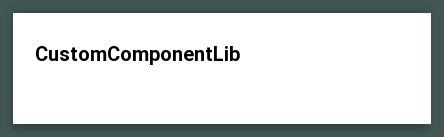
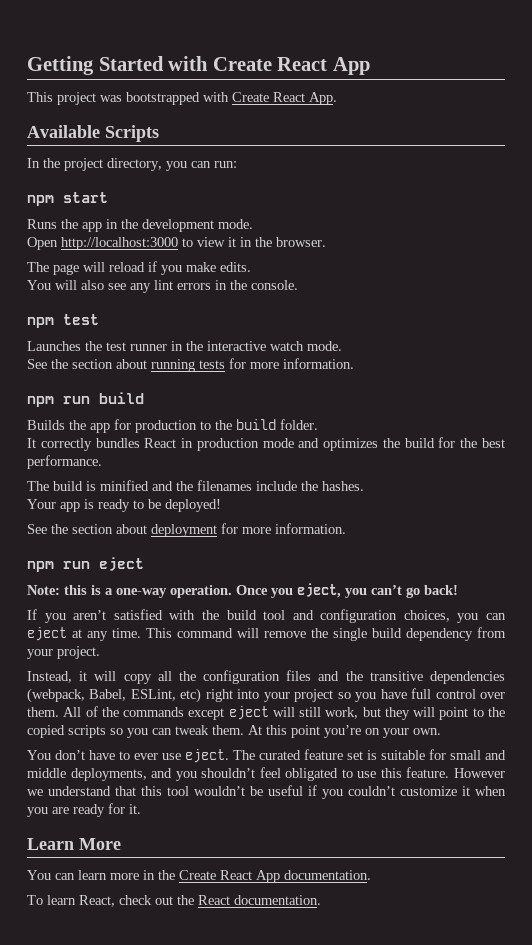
- CustomComponentLib
+ Getting Started with Create React App
+ This project was bootstrapped with Create React App.
+ Available Scripts
+ In the project directory, you can run:
+ npm start
+ Runs the app in the development mode.
+ Open http://localhost:3000 to view it in the browser.
+ The page will reload if you make edits.
+ You will also see any lint errors in the console.
+ npm test
+ Launches the test runner in the interactive watch mode.
+ See the section about running tests for more information.
+ npm run build
+ Builds the app for production to the build folder.
+ It correctly bundles React in production mode and optimizes the build for the best performance.
+ The build is minified and the filenames include the hashes.
+ Your app is ready to be deployed!
+ See the section about deployment for more information.
+ npm run eject
+ Note: this is a one-way operation. Once you eject, you can’t go back!
+ If you aren’t satisfied with the build tool and configuration choices, you can eject at any time. This command will remove the single build dependency from your project.
+ Instead, it will copy all the configuration files and the transitive dependencies (webpack, Babel, ESLint, etc) right into your project so you have full control over them. All of the commands except eject will still work, but they will point to the copied scripts so you can tweak them. At this point you’re on your own.
+ You don’t have to ever use eject. The curated feature set is suitable for small and middle deployments, and you shouldn’t feel obligated to use this feature. However we understand that this tool wouldn’t be useful if you couldn’t customize it when you are ready for it.
+ Learn More
+ You can learn more in the Create React App documentation.
+ To learn React, check out the React documentation.

